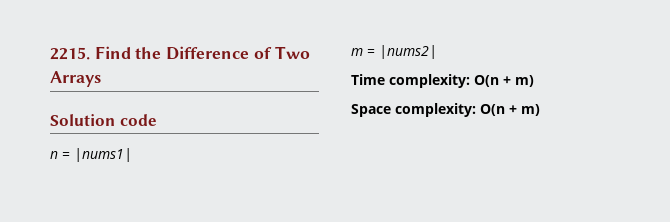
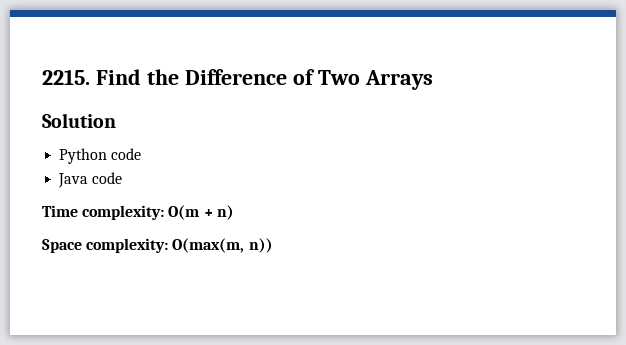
- Solution code
- n = |nums1|
- m = |nums2|
+ Solution
+ Python code
+ Java code
- Time complexity: O(n + m)
+ Time complexity: O(m + n)
- Space complexity: O(n + m)
+ Space complexity: O(max(m, n))

